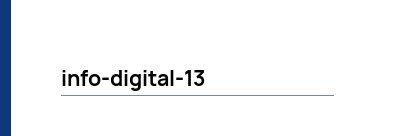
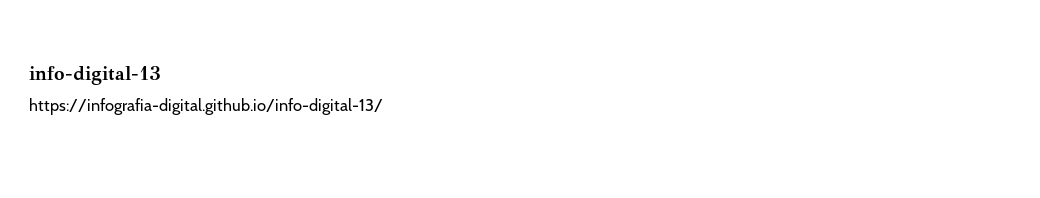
+ https://infografia-digital.github.io/info-digital-13/

